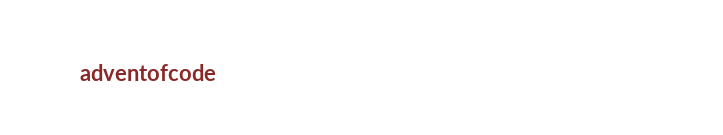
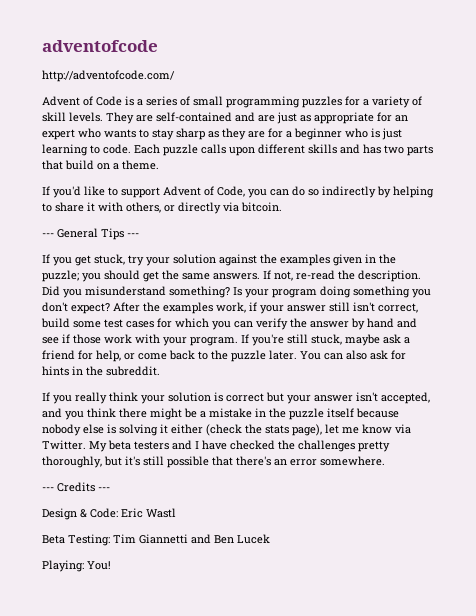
+ http://adventofcode.com/
+ Advent of Code is a series of small programming puzzles for a variety of skill levels. They are self-contained and are just as appropriate for an expert who wants to stay sharp as they are for a beginner who is just learning to code. Each puzzle calls upon different skills and has two parts that build on a theme.
+ If you'd like to support Advent of Code, you can do so indirectly by helping to share it with others, or directly via bitcoin.
+ --- General Tips ---
+ If you get stuck, try your solution against the examples given in the puzzle; you should get the same answers. If not, re-read the description. Did you misunderstand something? Is your program doing something you don't expect? After the examples work, if your answer still isn't correct, build some test cases for which you can verify the answer by hand and see if those work with your program. If you're still stuck, maybe ask a friend for help, or come back to the puzzle later. You can also ask for hints in the subreddit.
+ If you really think your solution is correct but your answer isn't accepted, and you think there might be a mistake in the puzzle itself because nobody else is solving it either (check the stats page), let me know via Twitter. My beta testers and I have checked the challenges pretty thoroughly, but it's still possible that there's an error somewhere.
+ --- Credits ---
+ Design & Code: Eric Wastl
+ Beta Testing: Tim Giannetti and Ben Lucek
+ Playing: You!

